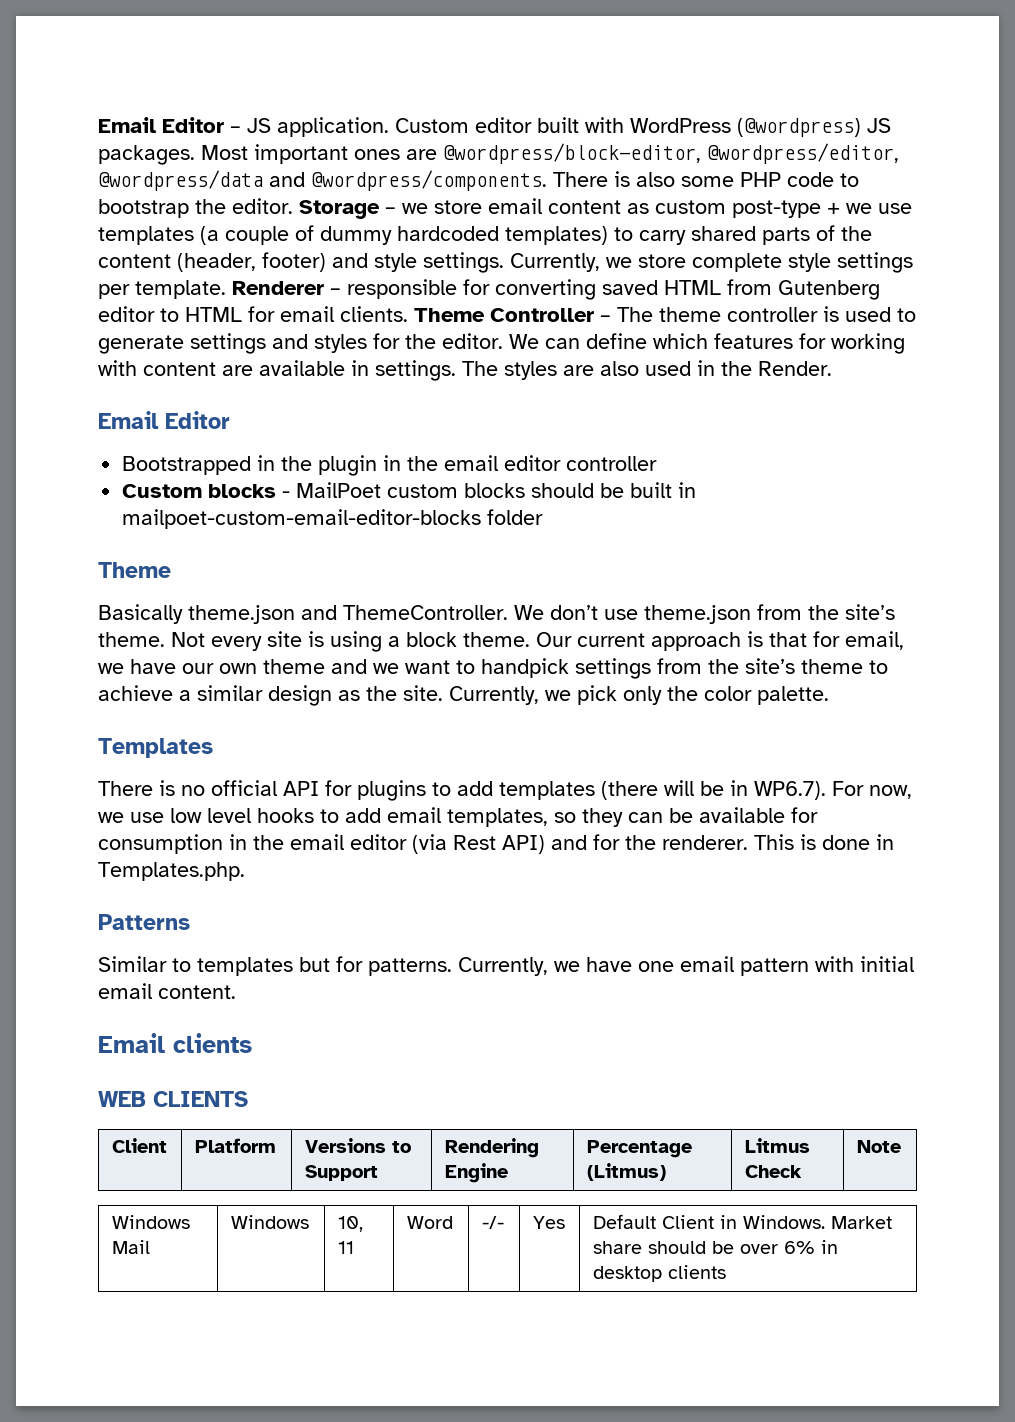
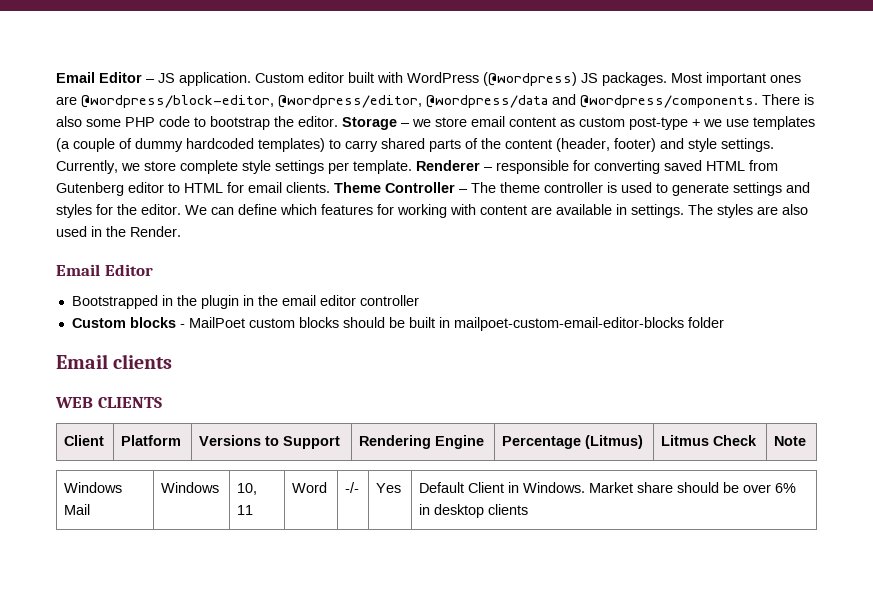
  Custom blocks - MailPoet custom blocks should be built in mailpoet-custom-email-editor-blocks folder
- Theme
- Basically theme.json and ThemeController. We don’t use theme.json from the site’s theme. Not every site is using a block theme. Our current approach is that for email, we have our own theme and we want to handpick settings from the site’s theme to achieve a similar design as the site. Currently, we pick only the color palette.
- Templates
- There is no official API for plugins to add templates (there will be in WP6.7). For now, we use low level hooks to add email templates, so they can be available for consumption in the email editor (via Rest API) and for the renderer. This is done in Templates.php.
- Patterns
- Similar to templates but for patterns. Currently, we have one email pattern with initial email content.

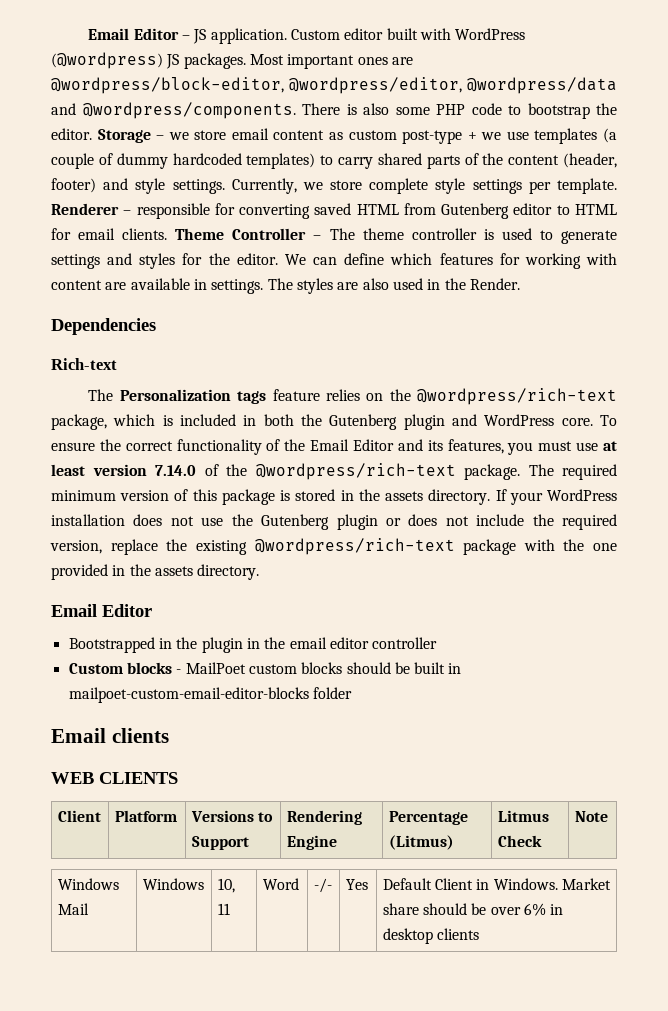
+ Dependencies
+ Rich-text
+ The Personalization tags feature relies on the @wordpress/rich-text package, which is included in both the Gutenberg plugin and WordPress core. To ensure the correct functionality of the Email Editor and its features, you must use at least version 7.14.0 of the @wordpress/rich-text package. The required minimum version of this package is stored in the assets directory. If your WordPress installation does not use the Gutenberg plugin or does not include the required version, replace the existing @wordpress/rich-text package with the one provided in the assets directory.

